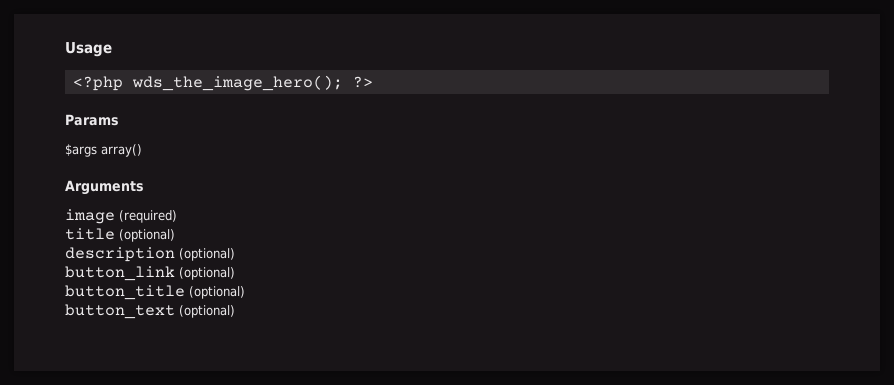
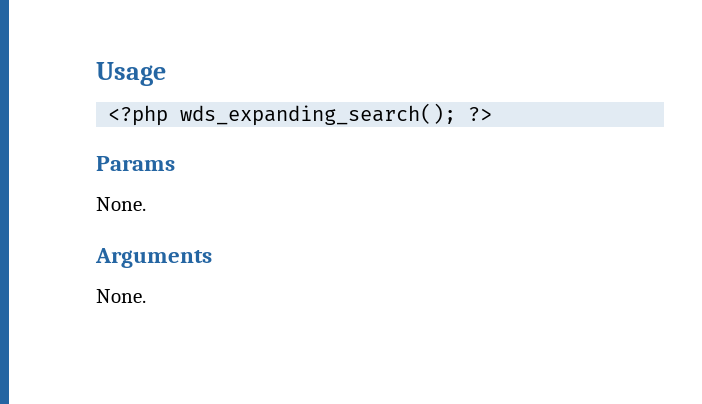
- <?php wds_the_image_hero(); ?>
+ <?php wds_expanding_search(); ?>
  Params
- $args array()
+ None.
  Arguments
- image (required)
- title (optional)
- description (optional)
- button_link (optional)
- button_title (optional)
- button_text (optional)
+ None.

